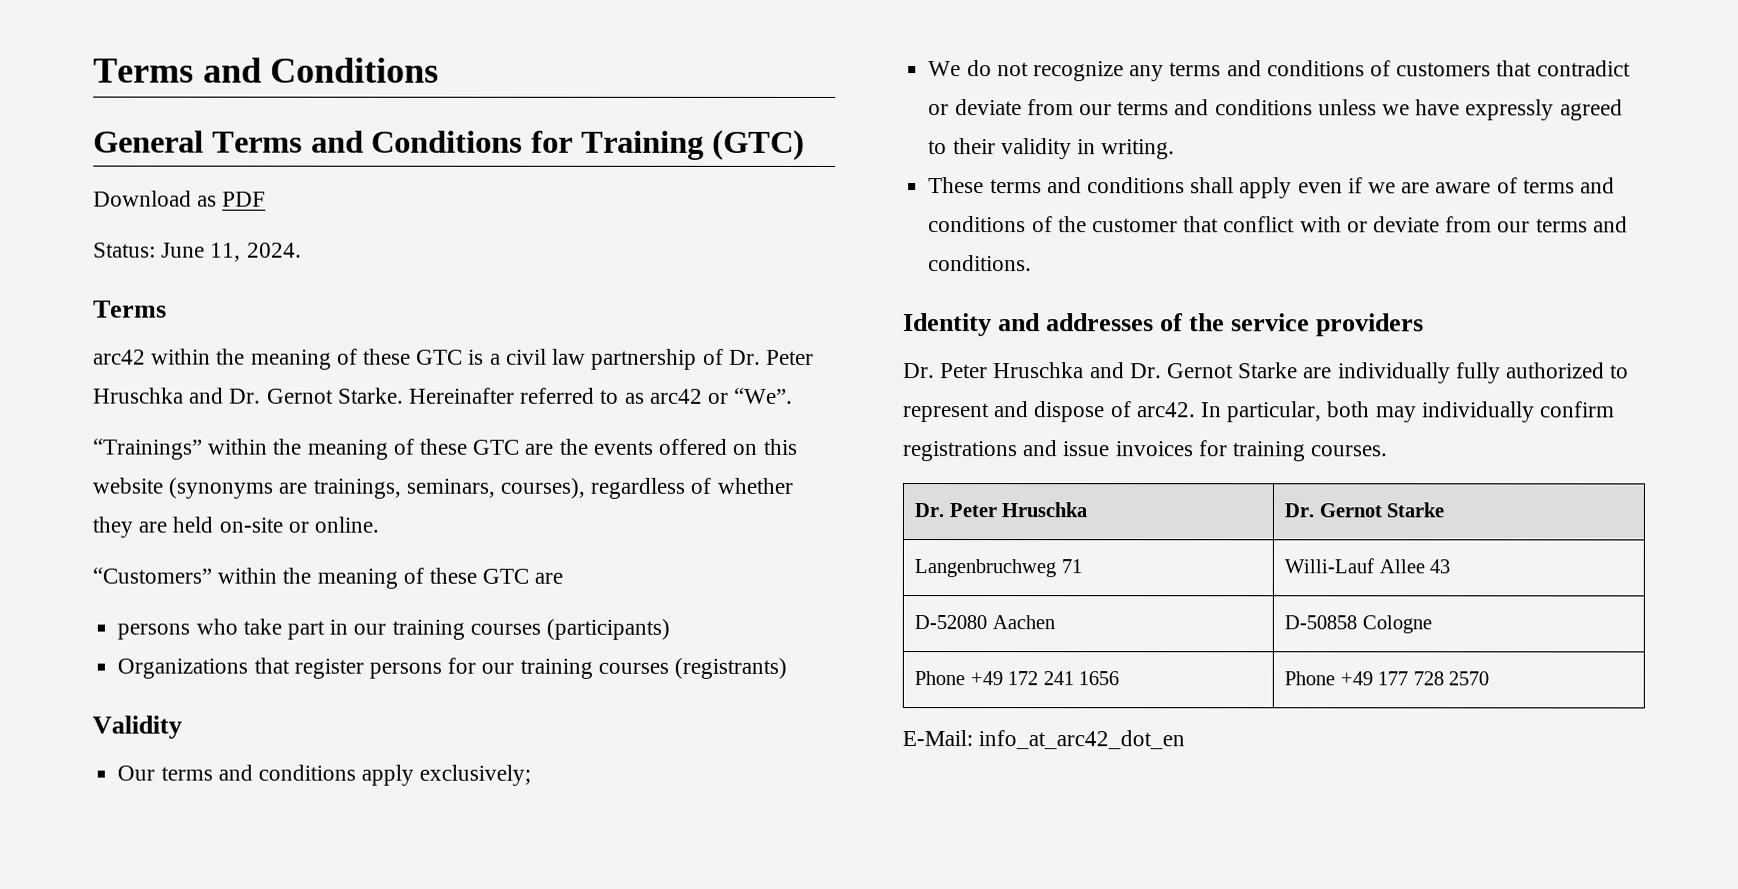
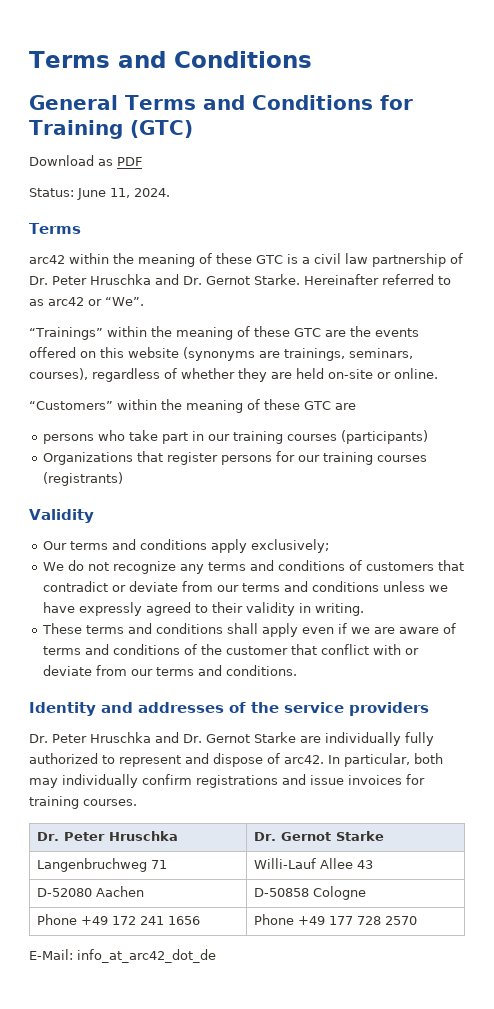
- E-Mail: info_at_arc42_dot_en
+ E-Mail: info_at_arc42_dot_de

